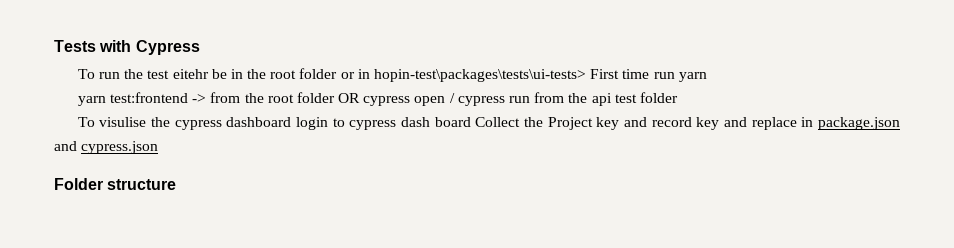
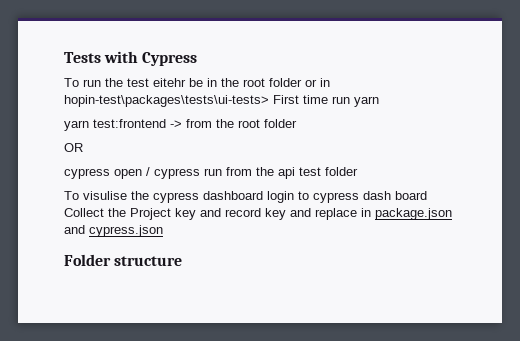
- yarn test:frontend -> from the root folder OR cypress open / cypress run from the api test folder
+ yarn test:frontend -> from the root folder
+ OR
+ cypress open / cypress run from the api test folder

